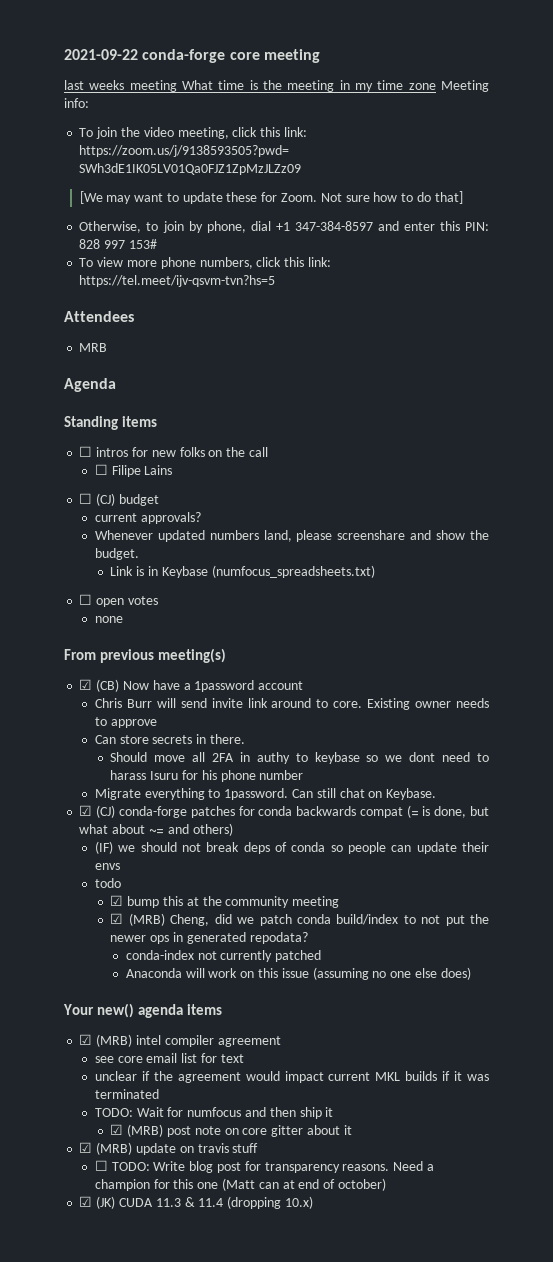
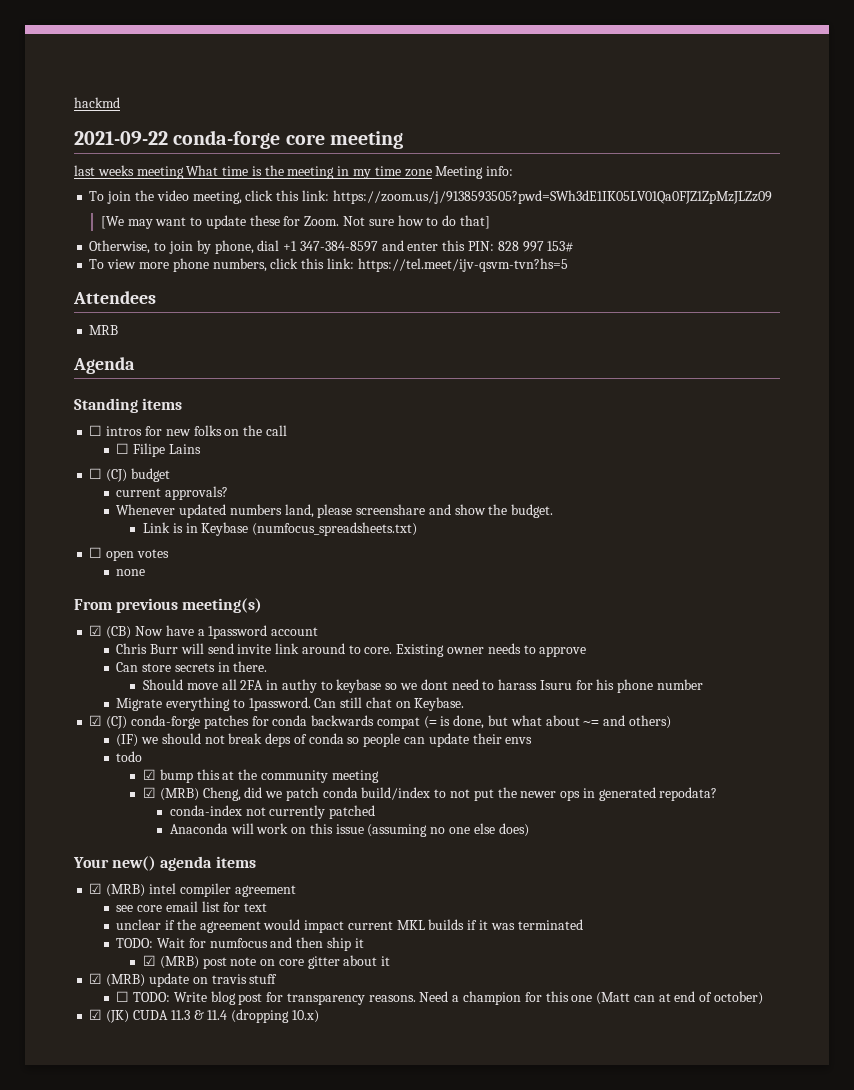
+ hackmd

